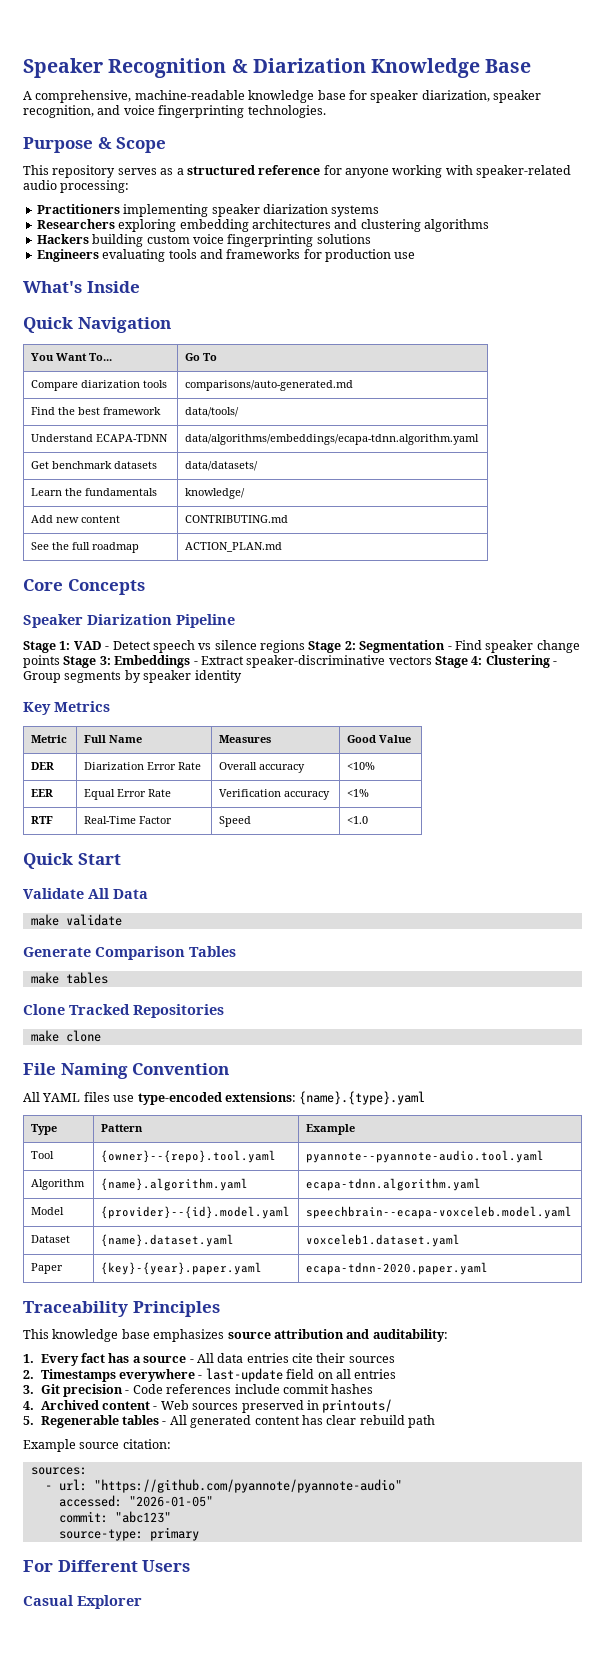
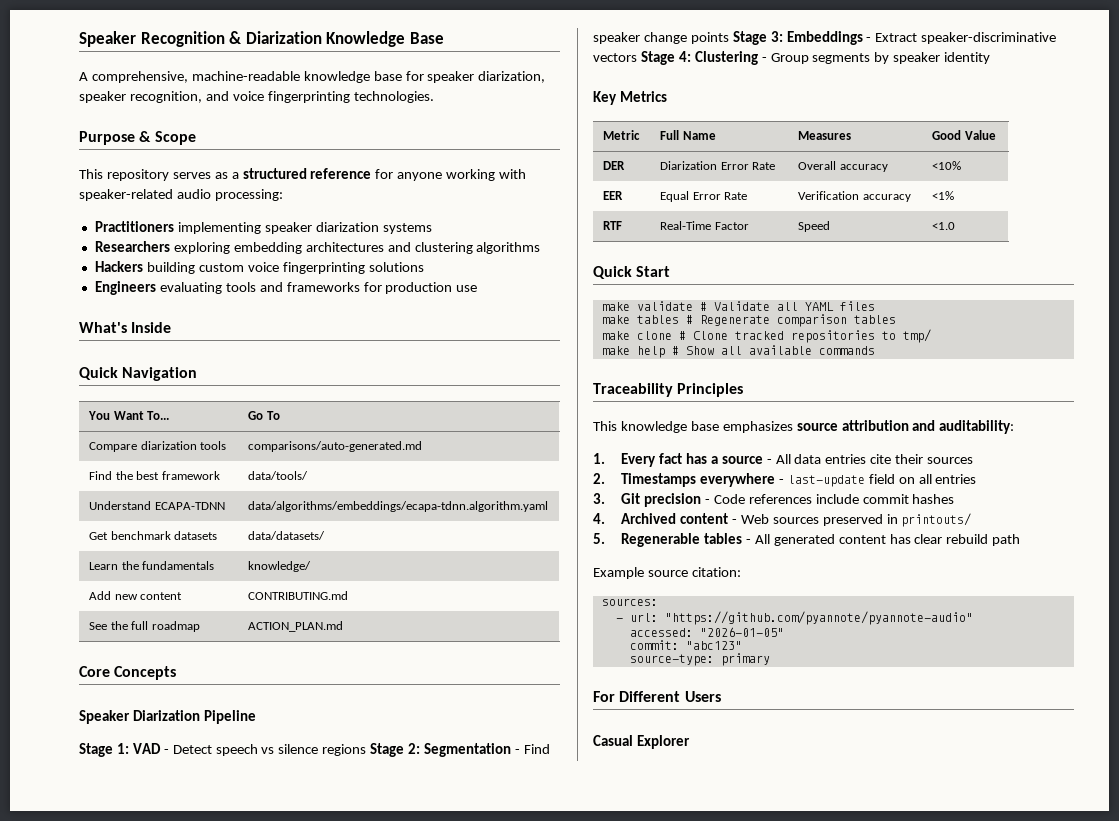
- Validate All Data
- make validate
- Generate Comparison Tables
- make tables
- Clone Tracked Repositories
- make clone
- File Naming Convention
- All YAML files use type-encoded extensions: {name}.{type}.yaml
- Type | Pattern | Example
- Tool | {owner}--{repo}.tool.yaml | pyannote--pyannote-audio.tool.yaml
- Algorithm | {name}.algorithm.yaml | ecapa-tdnn.algorithm.yaml
- Model | {provider}--{id}.model.yaml | speechbrain--ecapa-voxceleb.model.yaml
- Dataset | {name}.dataset.yaml | voxceleb1.dataset.yaml
- Paper | {key}-{year}.paper.yaml | ecapa-tdnn-2020.paper.yaml
+ make validate # Validate all YAML files
+ make tables # Regenerate comparison tables
+ make clone # Clone tracked repositories to tmp/
+ make help # Show all available commands

